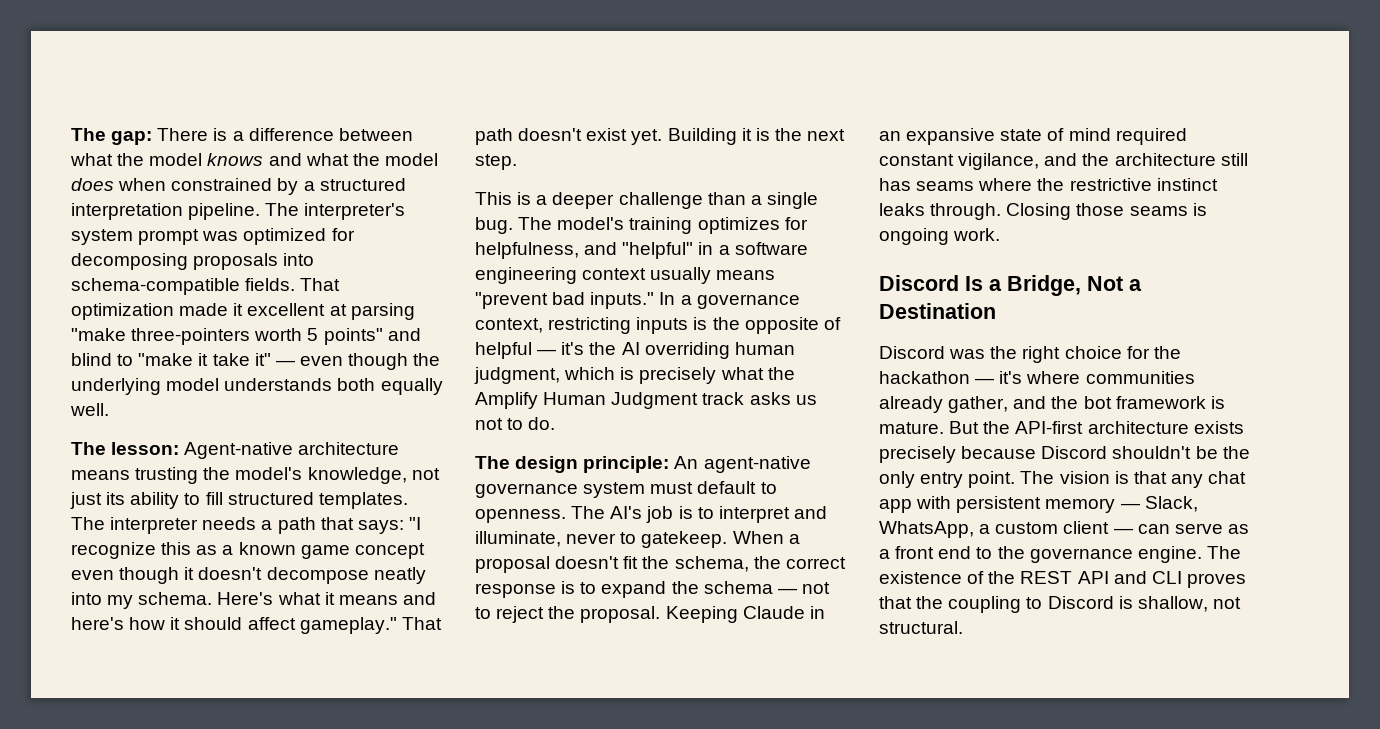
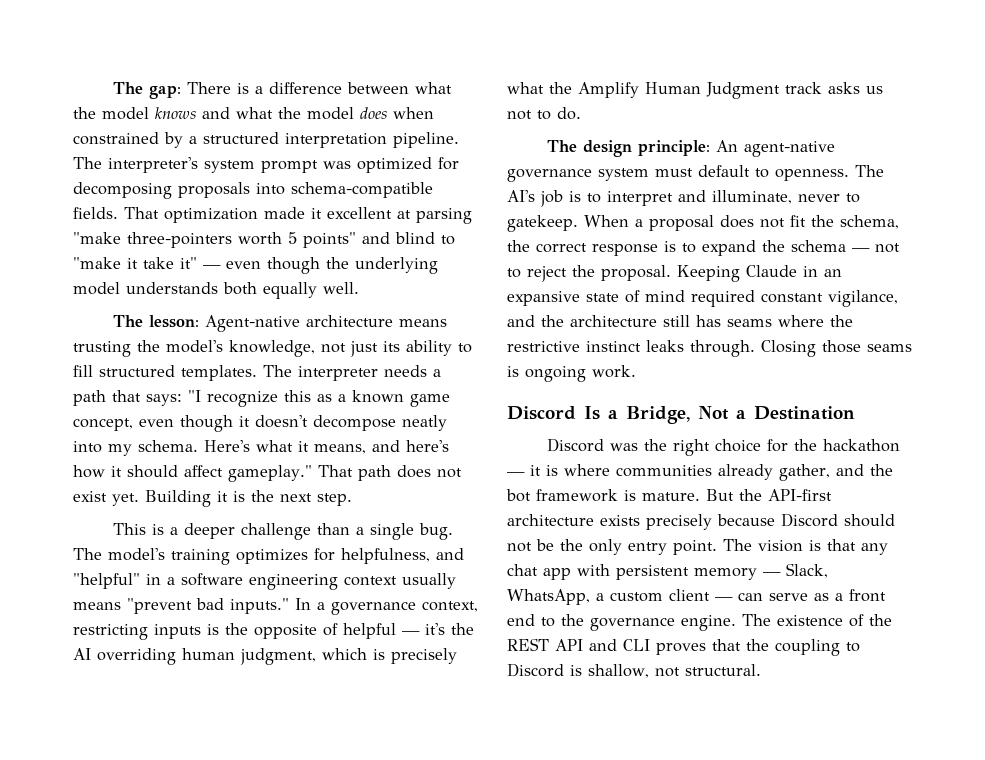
- The interpreter needs a path that says: "I recognize this as a known game concept even though it doesn't decompose neatly into my schema.
+ The interpreter needs a path that says: "I recognize this as a known game concept, even though it doesn't decompose neatly into my schema.
- Here's what it means and here's how it should affect gameplay."
+ Here's what it means, and here's how it should affect gameplay."
- That path doesn't exist yet.
+ That path does not exist yet.
- When a proposal doesn't fit the schema, the correct response is to expand the schema — not to reject the proposal.
+ When a proposal does not fit the schema, the correct response is to expand the schema — not to reject the proposal.
- Discord was the right choice for the hackathon — it's where communities already gather, and the bot framework is mature.
+ Discord was the right choice for the hackathon — it is where communities already gather, and the bot framework is mature.
- But the API-first architecture exists precisely because Discord shouldn't be the only entry point.
+ But the API-first architecture exists precisely because Discord should not be the only entry point.

